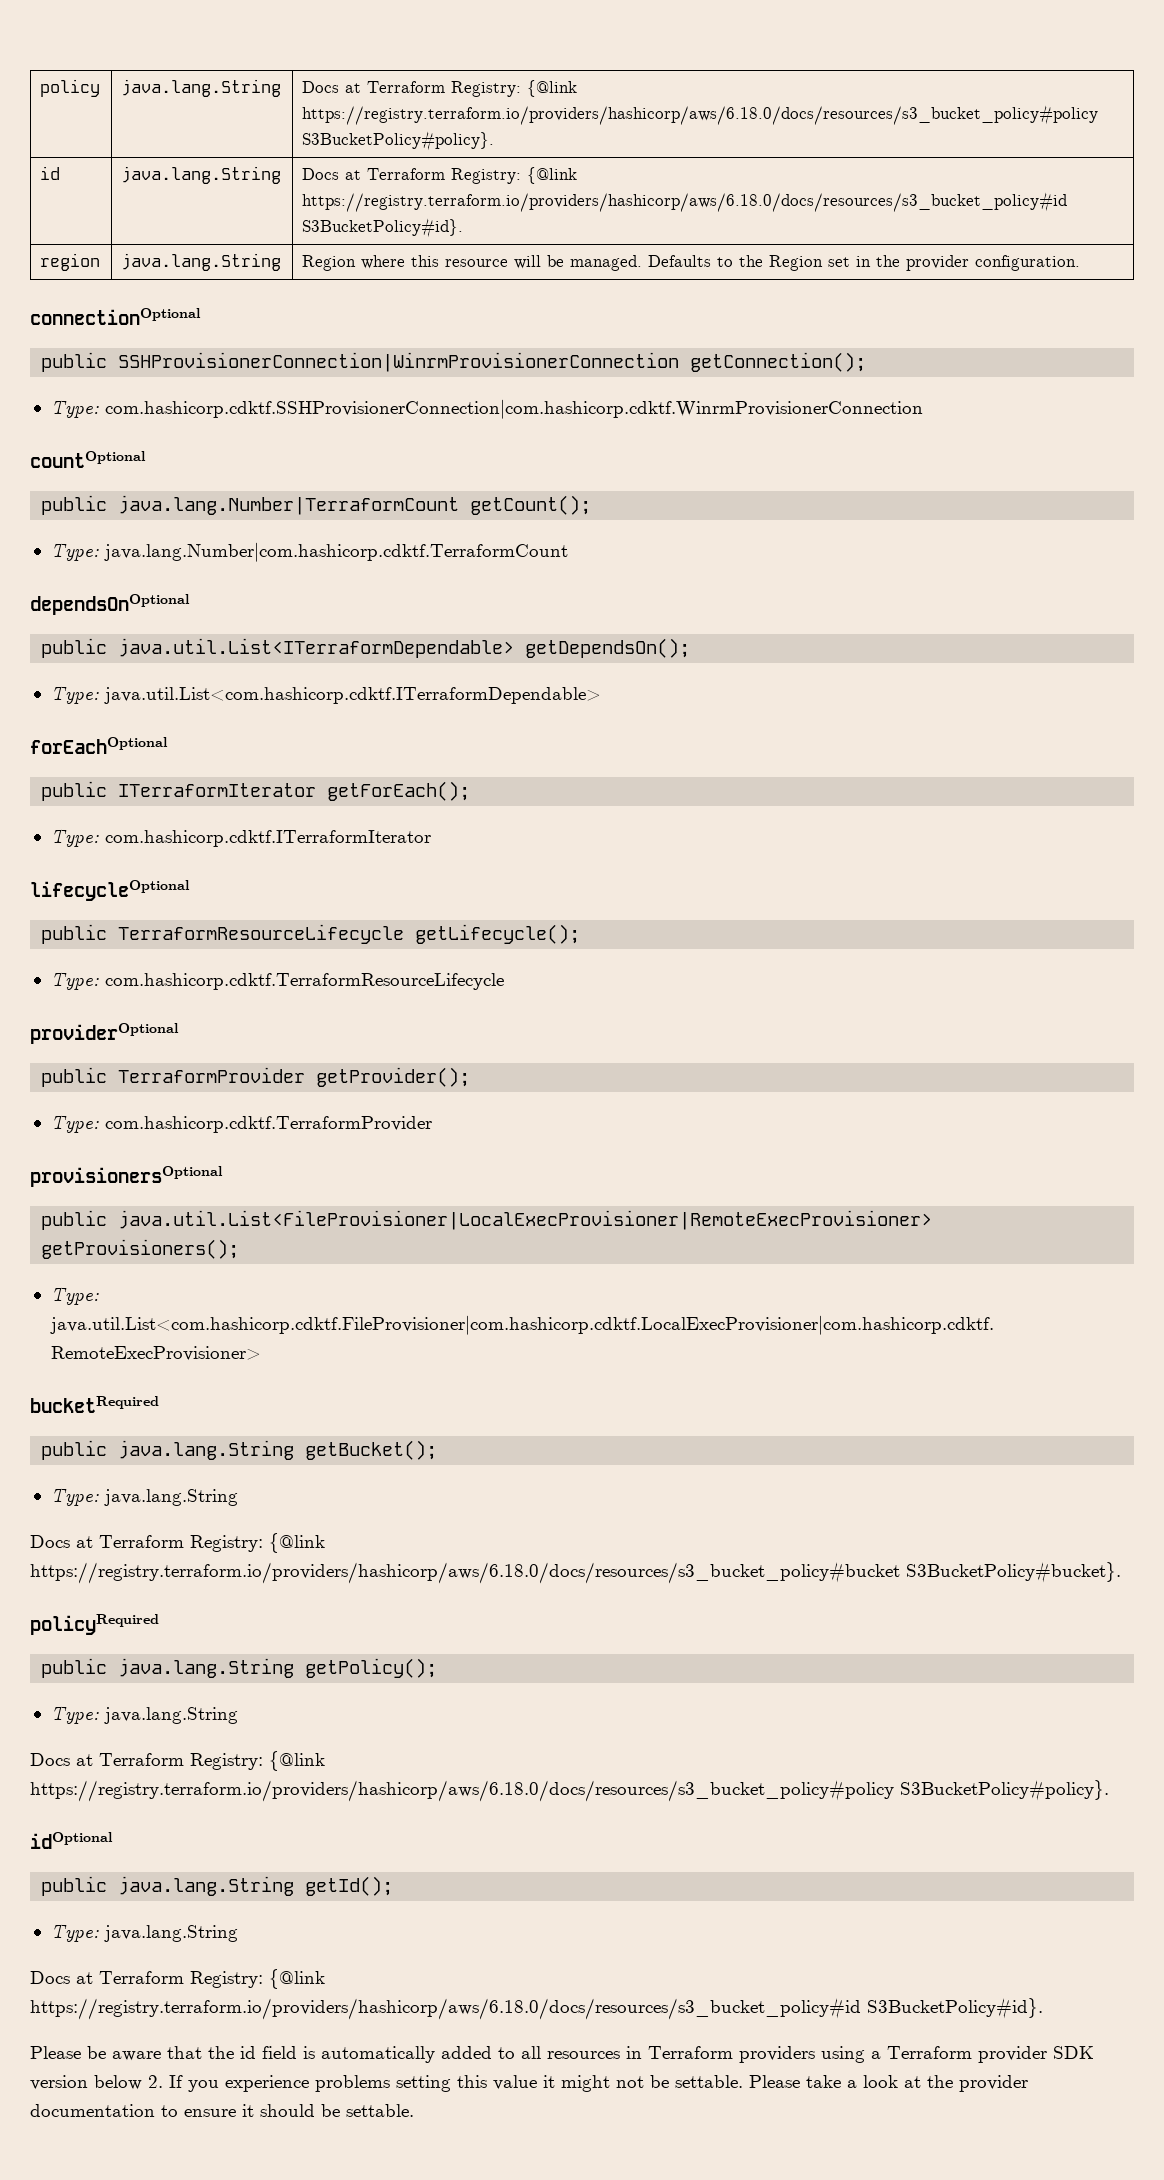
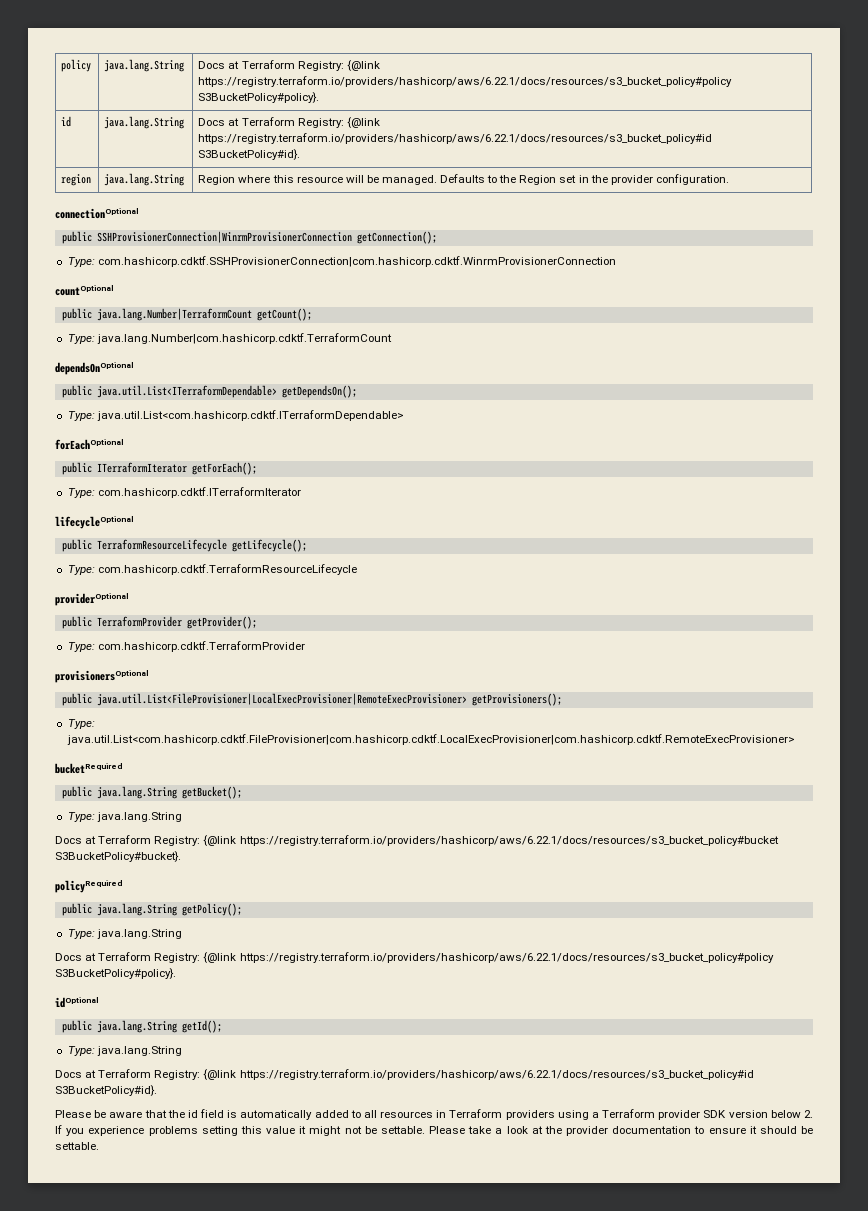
- policy | java.lang.String | Docs at Terraform Registry: {@link https://registry.terraform.io/providers/hashicorp/aws/6.18.0/docs/resources/s3_bucket_policy#policy S3BucketPolicy#policy}.
+ policy | java.lang.String | Docs at Terraform Registry: {@link https://registry.terraform.io/providers/hashicorp/aws/6.22.1/docs/resources/s3_bucket_policy#policy S3BucketPolicy#policy}.
- id | java.lang.String | Docs at Terraform Registry: {@link https://registry.terraform.io/providers/hashicorp/aws/6.18.0/docs/resources/s3_bucket_policy#id S3BucketPolicy#id}.
+ id | java.lang.String | Docs at Terraform Registry: {@link https://registry.terraform.io/providers/hashicorp/aws/6.22.1/docs/resources/s3_bucket_policy#id S3BucketPolicy#id}.
- Docs at Terraform Registry: {@link https://registry.terraform.io/providers/hashicorp/aws/6.18.0/docs/resources/s3_bucket_policy#bucket S3BucketPolicy#bucket}.
+ Docs at Terraform Registry: {@link https://registry.terraform.io/providers/hashicorp/aws/6.22.1/docs/resources/s3_bucket_policy#bucket S3BucketPolicy#bucket}.
  public java.lang.String getPolicy();
  Type: java.lang.String
- Docs at Terraform Registry: {@link https://registry.terraform.io/providers/hashicorp/aws/6.18.0/docs/resources/s3_bucket_policy#policy S3BucketPolicy#policy}.
+ Docs at Terraform Registry: {@link https://registry.terraform.io/providers/hashicorp/aws/6.22.1/docs/resources/s3_bucket_policy#policy S3BucketPolicy#policy}.
  public java.lang.String getId();
  Type: java.lang.String
- Docs at Terraform Registry: {@link https://registry.terraform.io/providers/hashicorp/aws/6.18.0/docs/resources/s3_bucket_policy#id S3BucketPolicy#id}.
+ Docs at Terraform Registry: {@link https://registry.terraform.io/providers/hashicorp/aws/6.22.1/docs/resources/s3_bucket_policy#id S3BucketPolicy#id}.

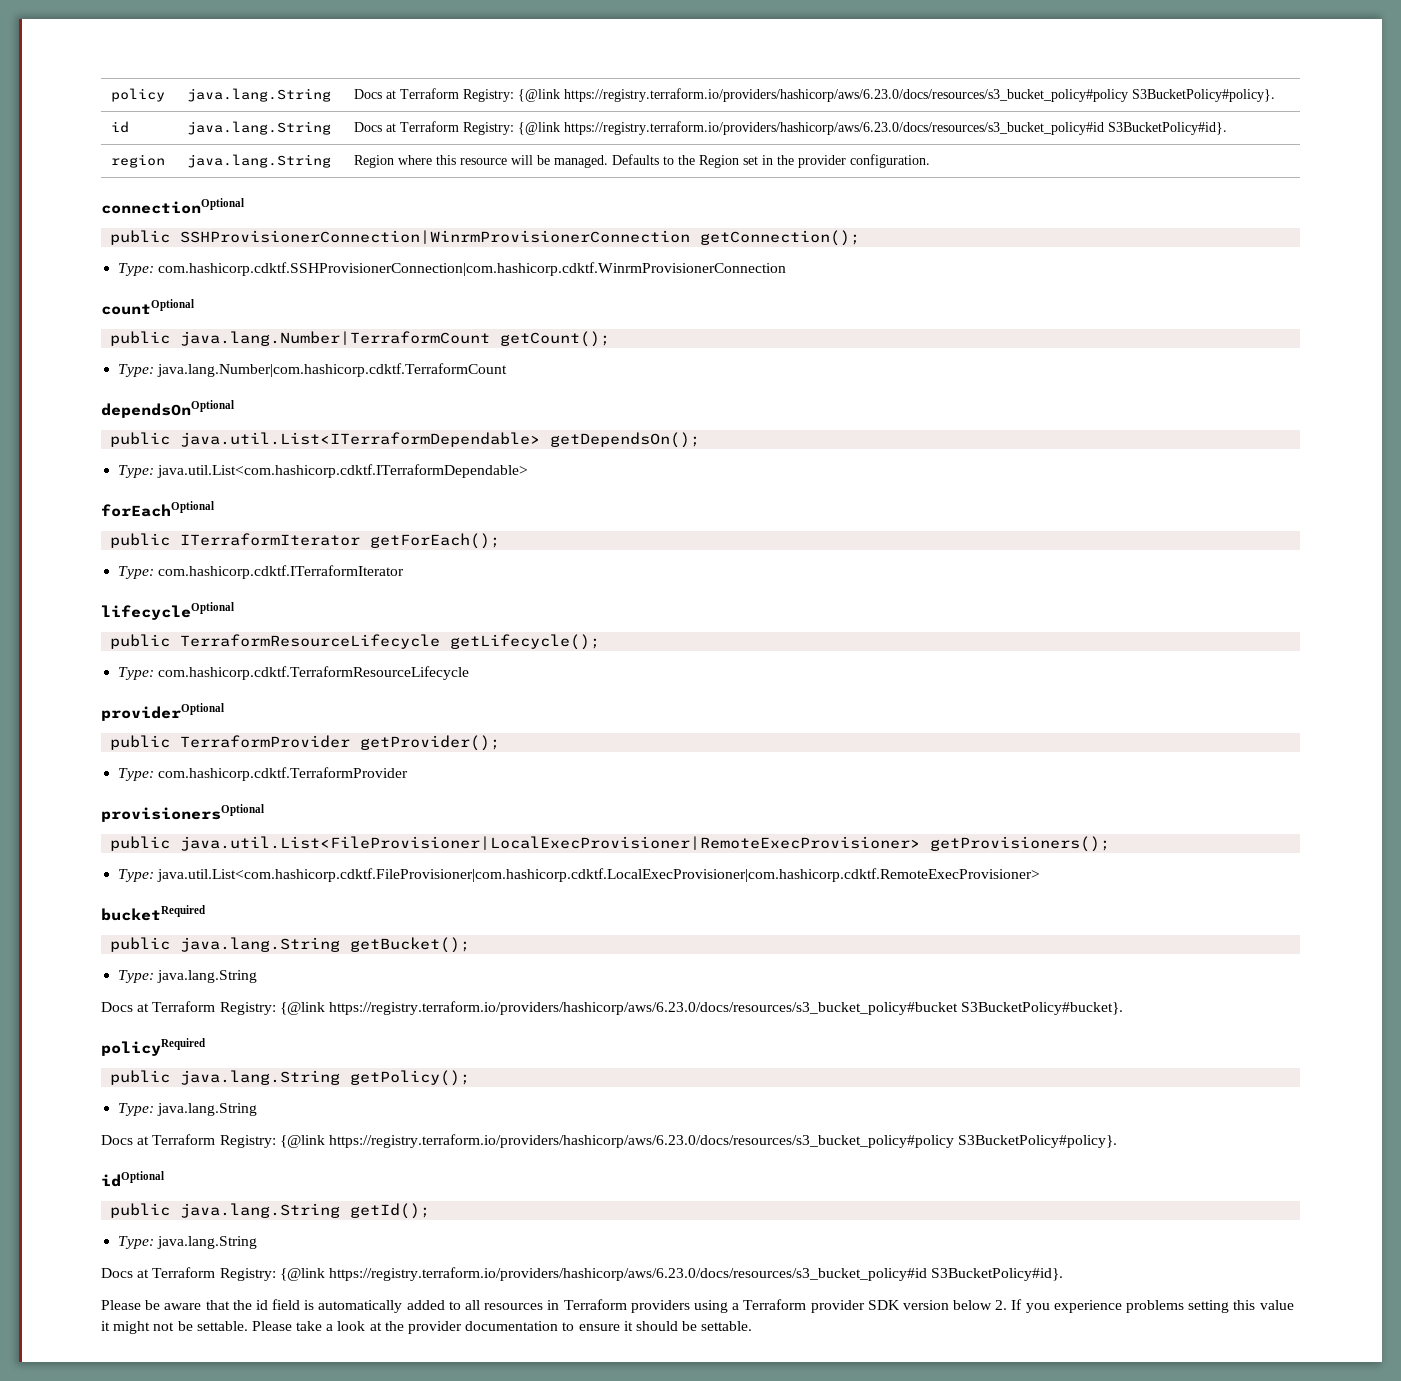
- policy | java.lang.String | Docs at Terraform Registry: {@link https://registry.terraform.io/providers/hashicorp/aws/6.22.1/docs/resources/s3_bucket_policy#policy S3BucketPolicy#policy}.
+ policy | java.lang.String | Docs at Terraform Registry: {@link https://registry.terraform.io/providers/hashicorp/aws/6.23.0/docs/resources/s3_bucket_policy#policy S3BucketPolicy#policy}.
- id | java.lang.String | Docs at Terraform Registry: {@link https://registry.terraform.io/providers/hashicorp/aws/6.22.1/docs/resources/s3_bucket_policy#id S3BucketPolicy#id}.
+ id | java.lang.String | Docs at Terraform Registry: {@link https://registry.terraform.io/providers/hashicorp/aws/6.23.0/docs/resources/s3_bucket_policy#id S3BucketPolicy#id}.
- Docs at Terraform Registry: {@link https://registry.terraform.io/providers/hashicorp/aws/6.22.1/docs/resources/s3_bucket_policy#bucket S3BucketPolicy#bucket}.
+ Docs at Terraform Registry: {@link https://registry.terraform.io/providers/hashicorp/aws/6.23.0/docs/resources/s3_bucket_policy#bucket S3BucketPolicy#bucket}.
  public java.lang.String getPolicy();
  Type: java.lang.String
- Docs at Terraform Registry: {@link https://registry.terraform.io/providers/hashicorp/aws/6.22.1/docs/resources/s3_bucket_policy#policy S3BucketPolicy#policy}.
+ Docs at Terraform Registry: {@link https://registry.terraform.io/providers/hashicorp/aws/6.23.0/docs/resources/s3_bucket_policy#policy S3BucketPolicy#policy}.
  public java.lang.String getId();
  Type: java.lang.String
- Docs at Terraform Registry: {@link https://registry.terraform.io/providers/hashicorp/aws/6.22.1/docs/resources/s3_bucket_policy#id S3BucketPolicy#id}.
+ Docs at Terraform Registry: {@link https://registry.terraform.io/providers/hashicorp/aws/6.23.0/docs/resources/s3_bucket_policy#id S3BucketPolicy#id}.

